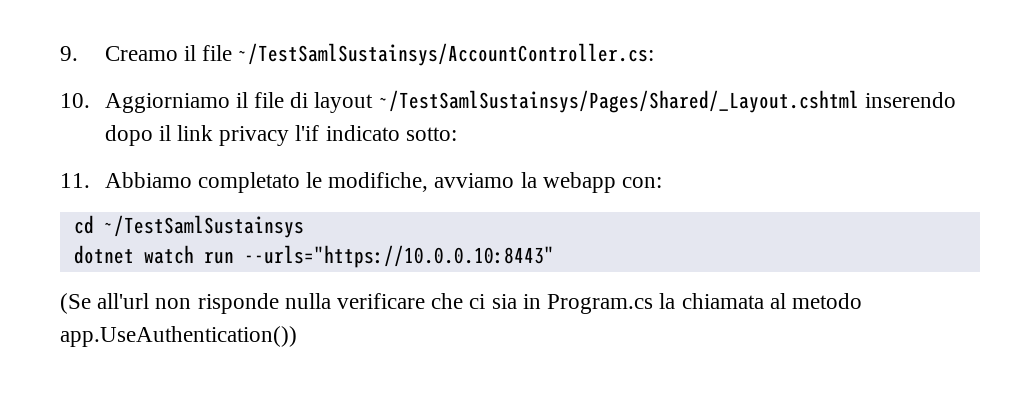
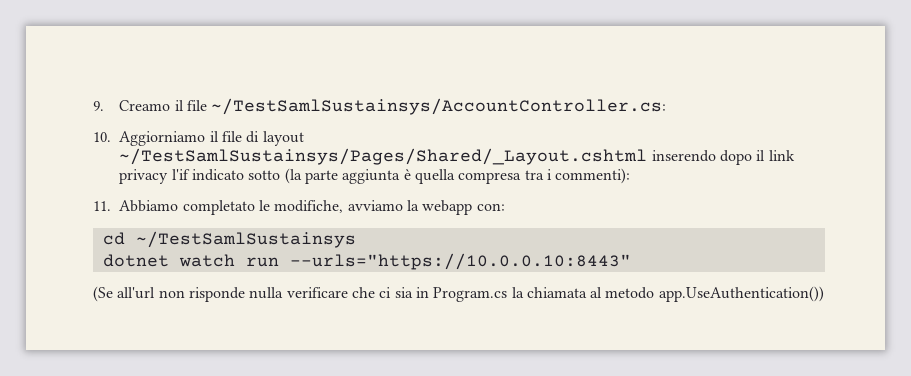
- 10. Aggiorniamo il file di layout ~/TestSamlSustainsys/Pages/Shared/_Layout.cshtml inserendo dopo il link privacy l'if indicato sotto:
+ 10. Aggiorniamo il file di layout ~/TestSamlSustainsys/Pages/Shared/_Layout.cshtml inserendo dopo il link privacy l'if indicato sotto (la parte aggiunta è quella compresa tra i commenti):

